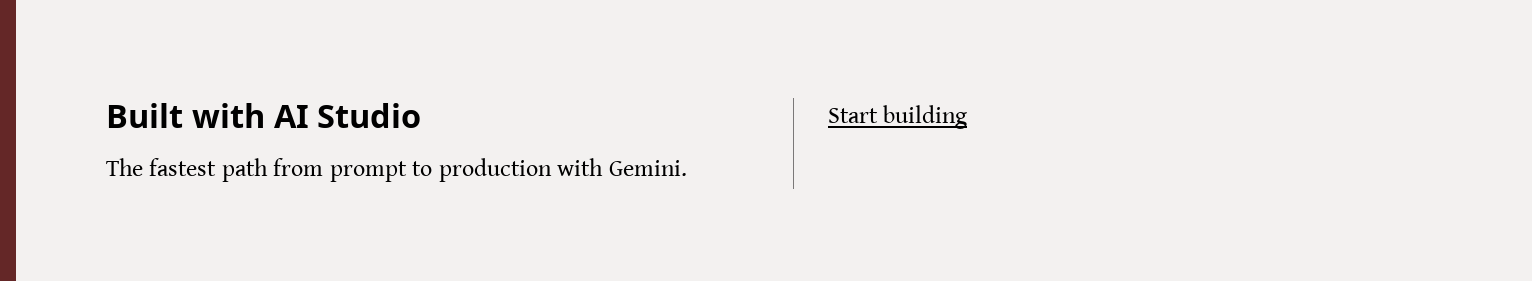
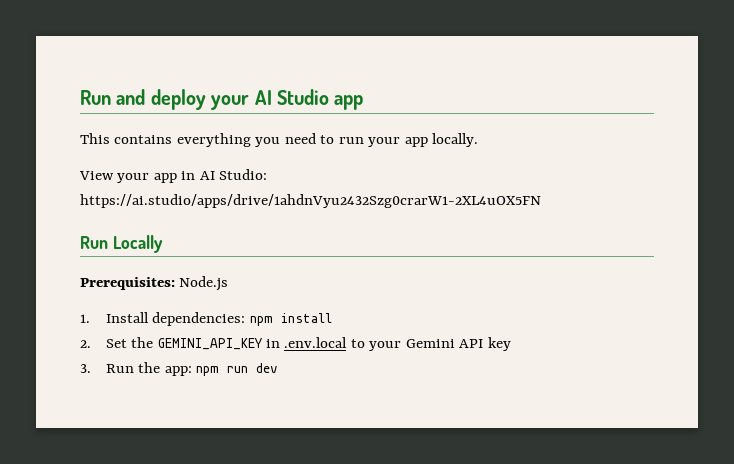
- Built with AI Studio
- The fastest path from prompt to production with Gemini.
- Start building
+ Run and deploy your AI Studio app
+ This contains everything you need to run your app locally.
+ View your app in AI Studio: https://ai.studio/apps/drive/1ahdnVyu2432Szg0crarW1-2XL4uOX5FN
+ Run Locally
+ Prerequisites: Node.js
+ 1. Install dependencies: npm install
+ 2. Set the GEMINI_API_KEY in .env.local to your Gemini API key
+ 3. Run the app: npm run dev

